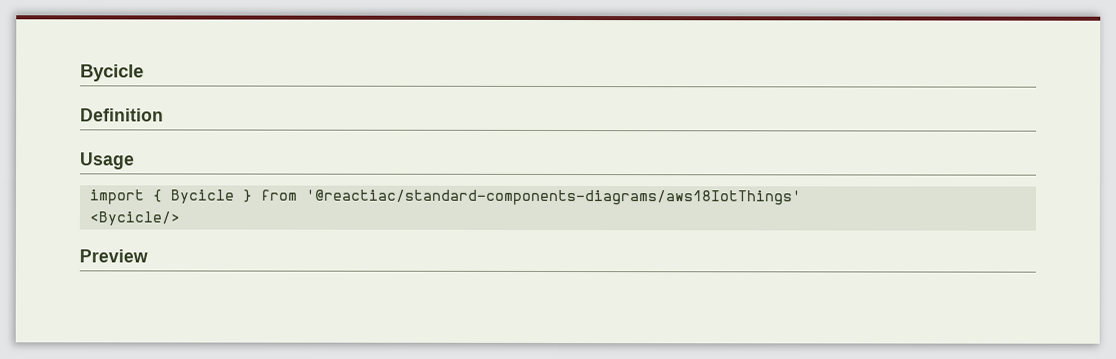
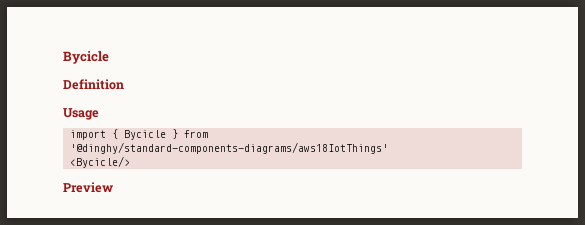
- import { Bycicle } from '@reactiac/standard-components-diagrams/aws18IotThings'
+ import { Bycicle } from '@dinghy/standard-components-diagrams/aws18IotThings'

